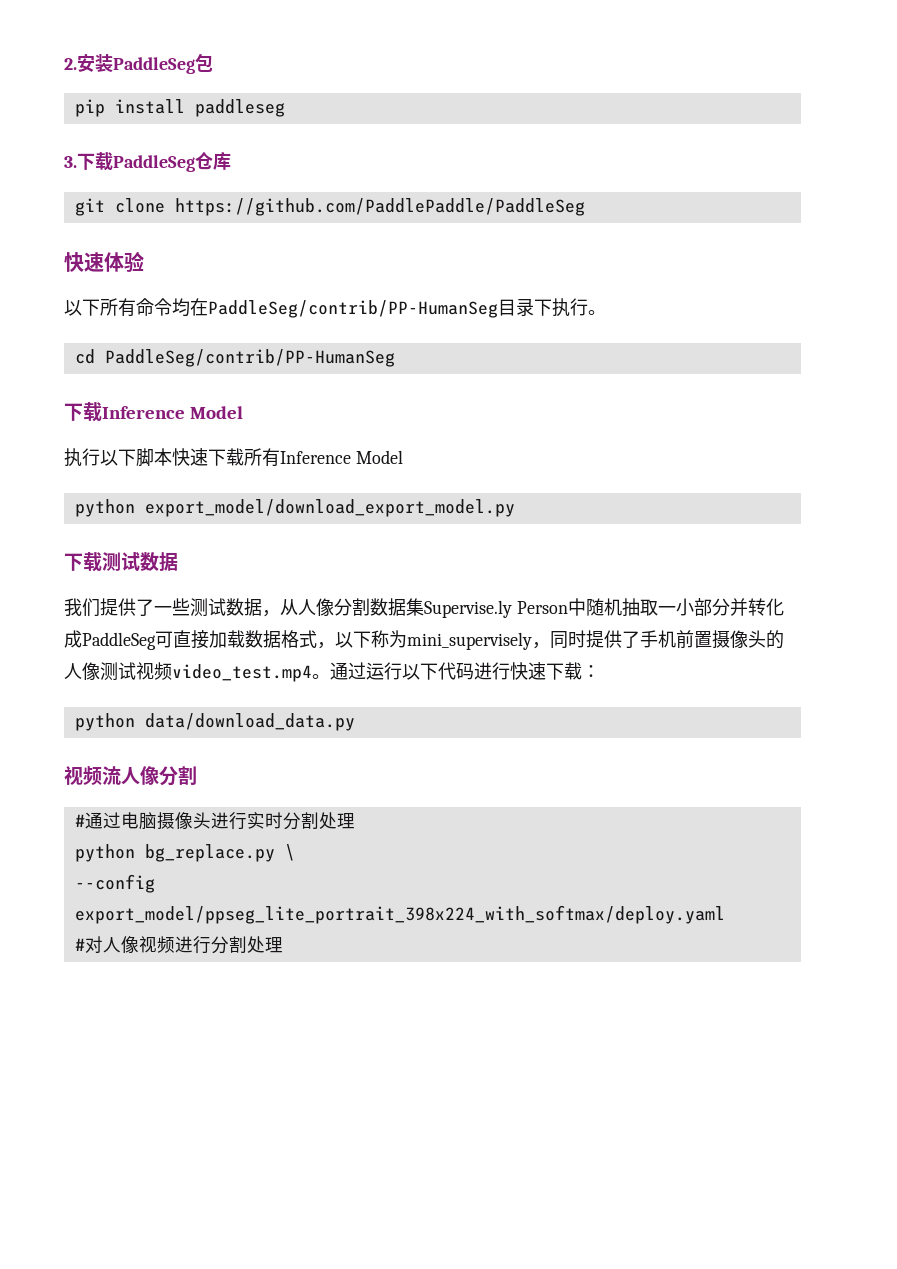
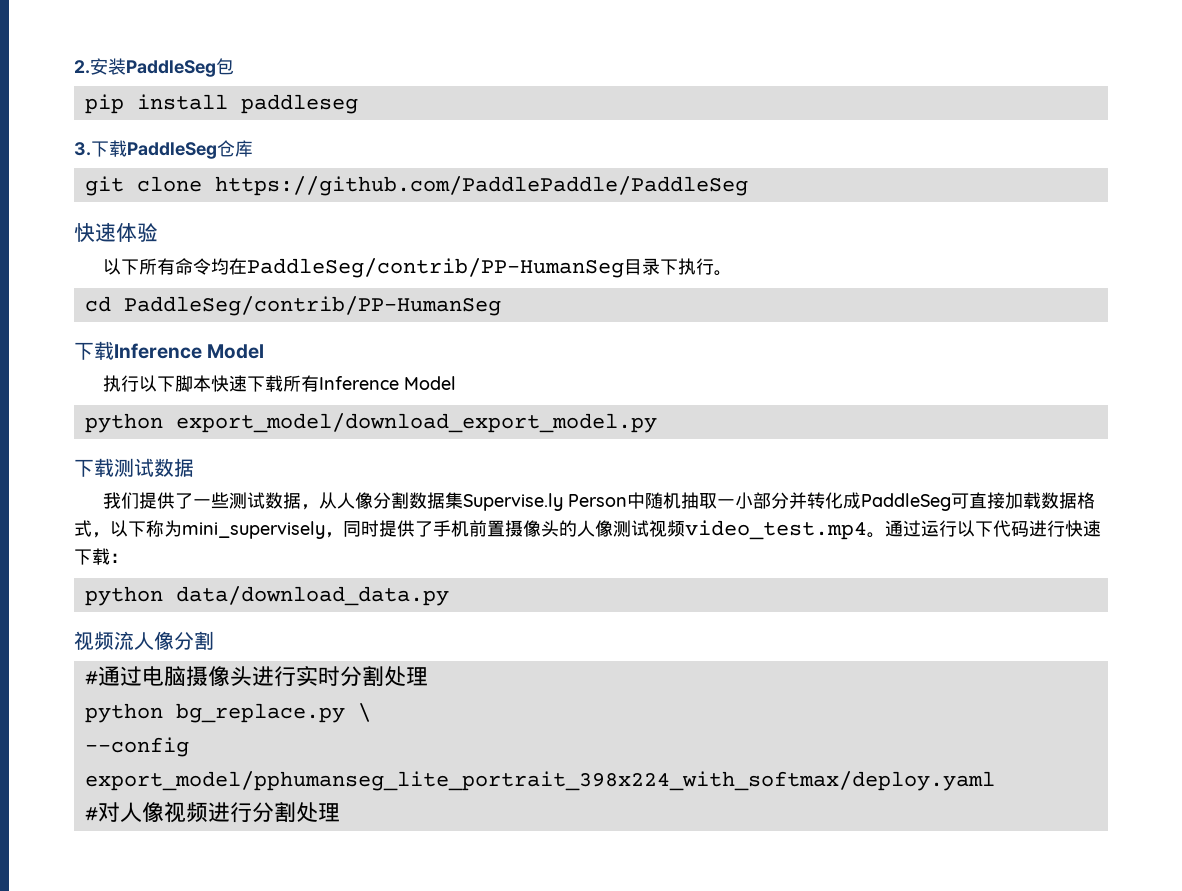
- --config export_model/ppseg_lite_portrait_398x224_with_softmax/deploy.yaml
+ --config export_model/pphumanseg_lite_portrait_398x224_with_softmax/deploy.yaml

